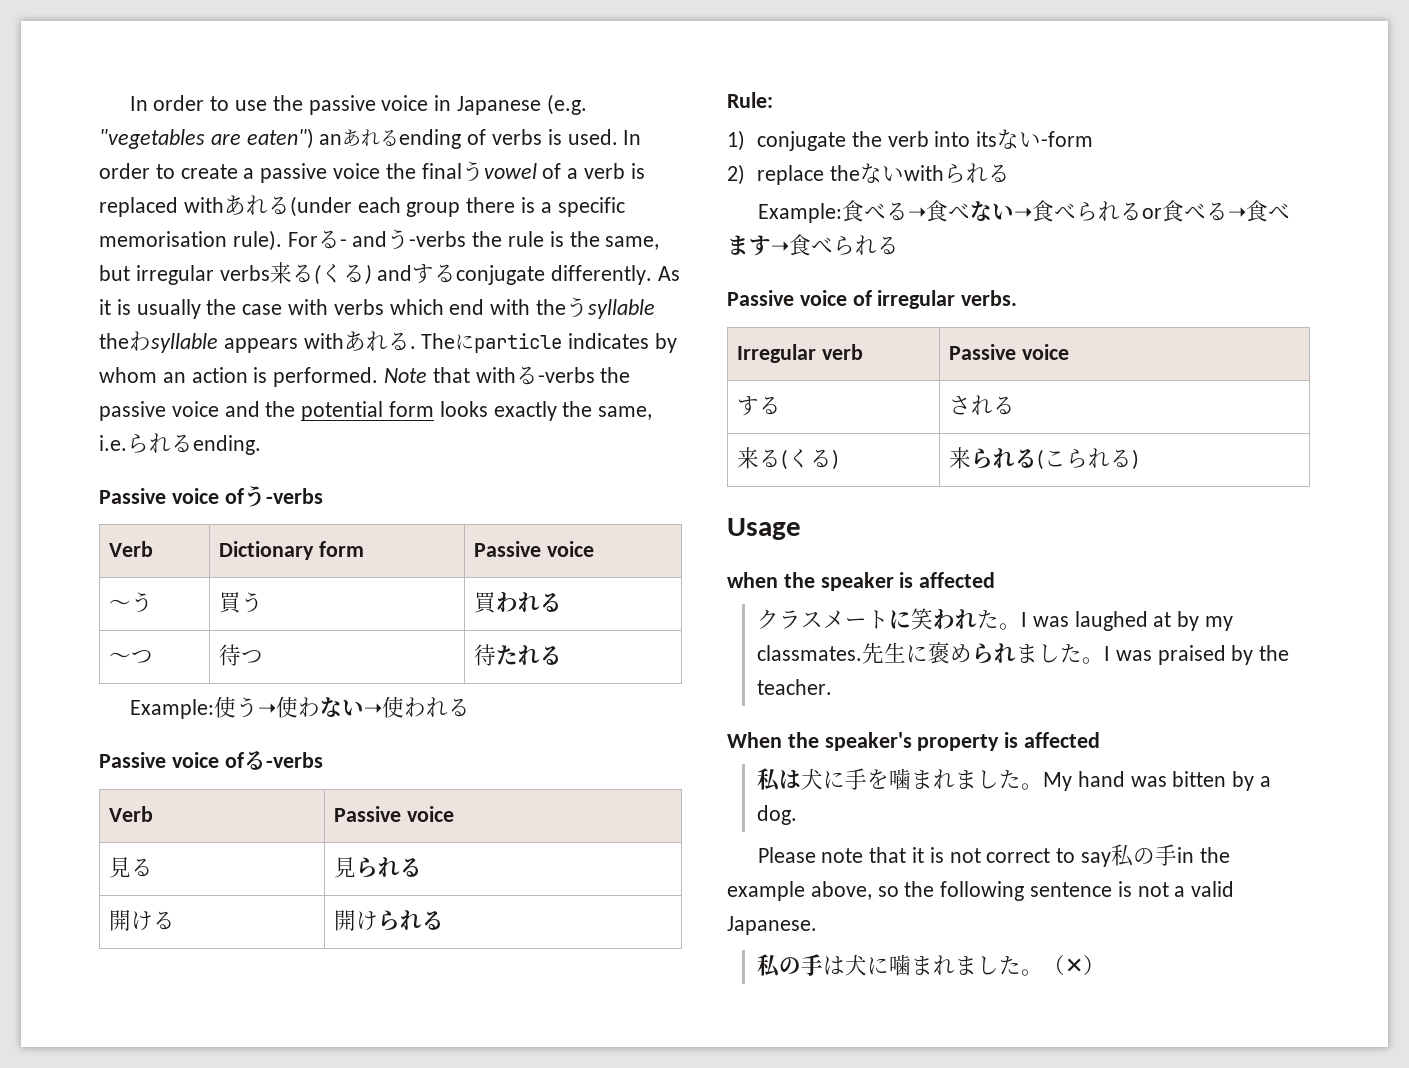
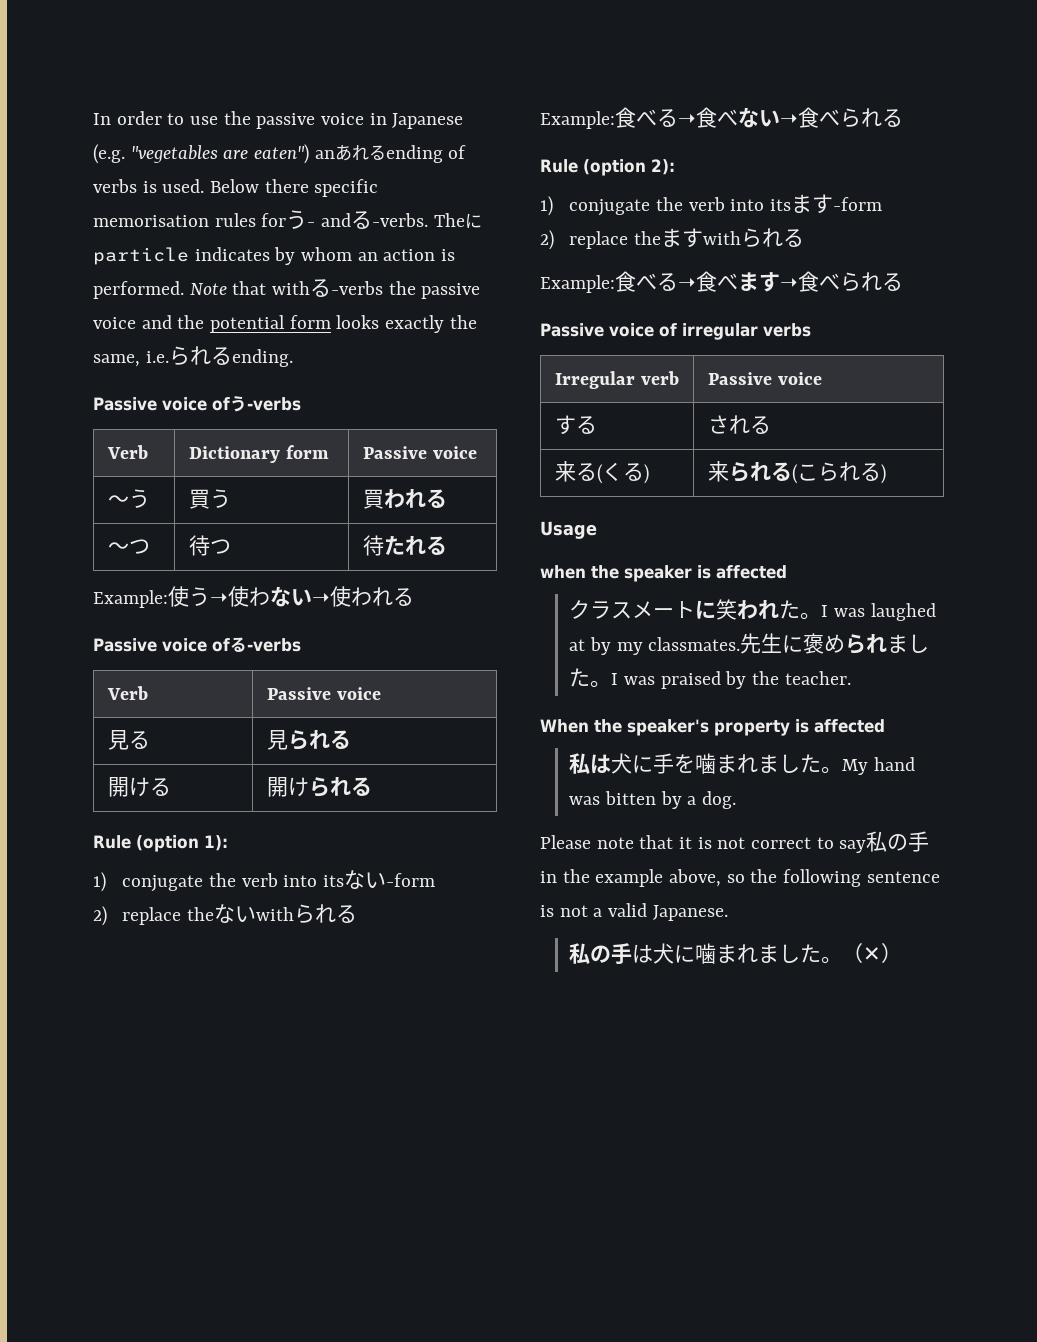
- In order to create a passive voice the finalうvowel of a verb is replaced withあれる(under each group there is a specific memorisation rule). Forる- andう-verbs the rule is the same, but irregular verbs来る(くる) andするconjugate differently. As it is usually the case with verbs which end with theうsyllable theわsyllable appears withあれる.
+ Below there specific memorisation rules forう- andる-verbs.
- Rule:
+ Rule (option 1):
- Example:食べる➝食べない➝食べられるor食べる➝食べます➝食べられる
+ Example:食べる➝食べない➝食べられる
+ Rule (option 2):
+ 1) conjugate the verb into itsます-form
+ 2) replace theますwithられる
+ Example:食べる➝食べます➝食べられる
- Passive voice of irregular verbs.
+ Passive voice of irregular verbs

